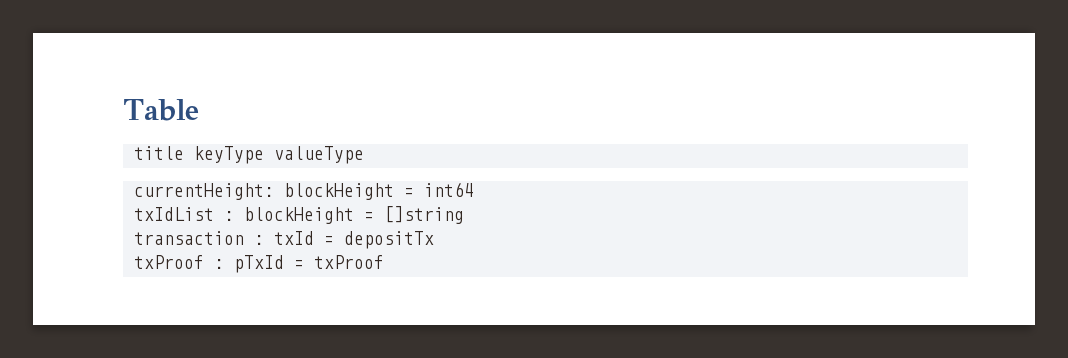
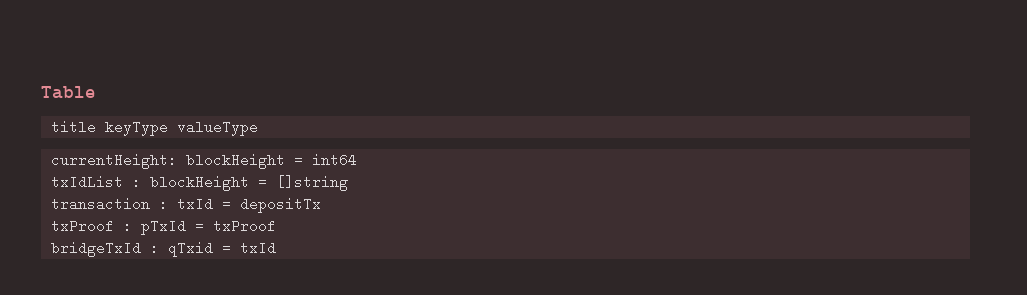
+ bridgeTxId : qTxid = txId

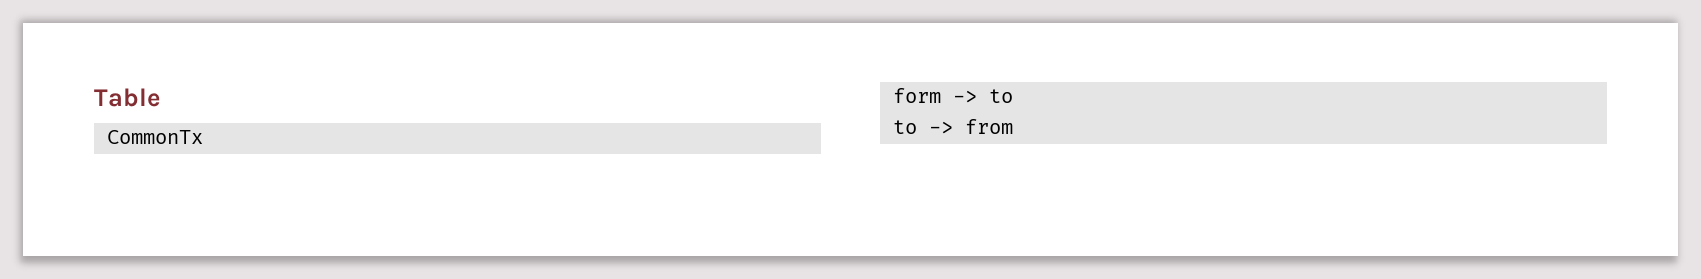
- title keyType valueType
- currentHeight: blockHeight = int64
- txIdList : blockHeight = []string
- transaction : txId = depositTx
- txProof : pTxId = txProof
- bridgeTxId : qTxid = txId
+ CommonTx
+ form -> to
+ to -> from

